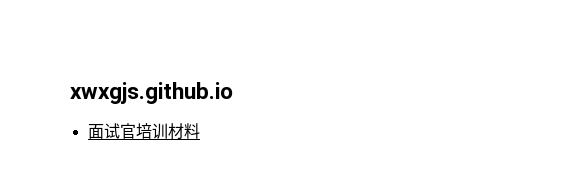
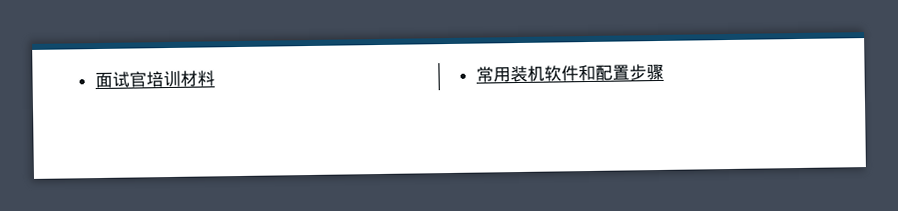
- xwxgjs.github.io
+ 常用装机软件和配置步骤

